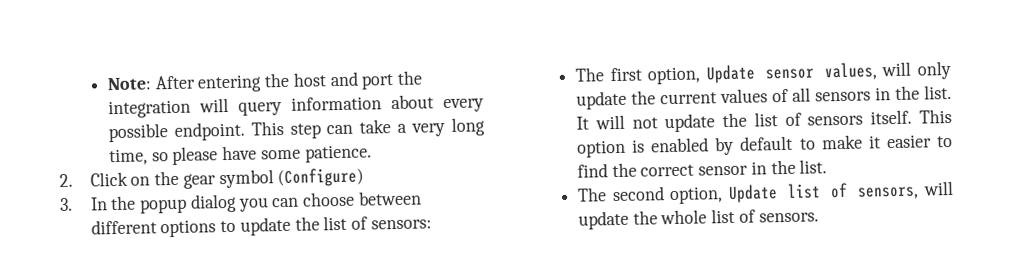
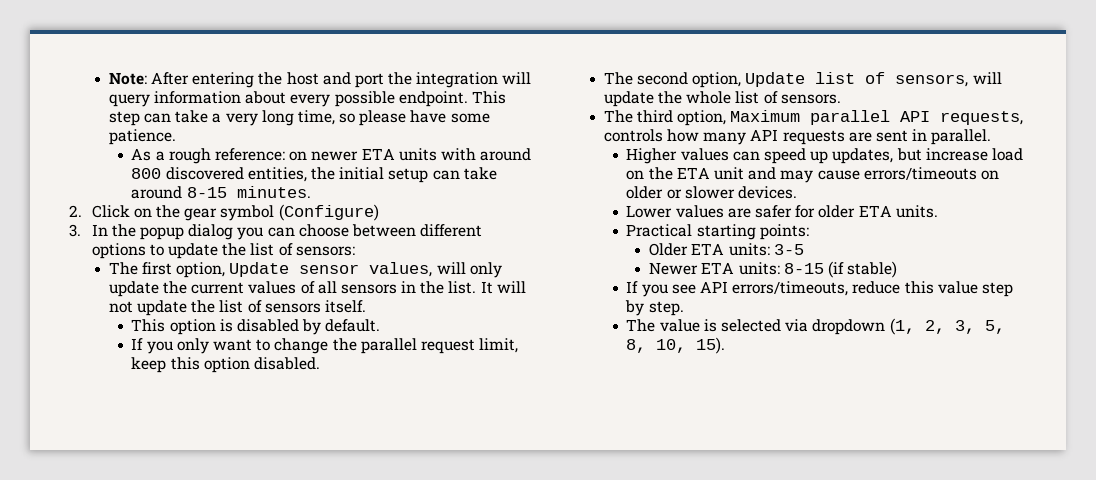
+ As a rough reference: on newer ETA units with around 800 discovered entities, the initial setup can take around 8-15 minutes.
- It will not update the list of sensors itself. This option is enabled by default to make it easier to find the correct sensor in the list.
+ It will not update the list of sensors itself.
+ This option is disabled by default.
+ If you only want to change the parallel request limit, keep this option disabled.
+ The third option, Maximum parallel API requests, controls how many API requests are sent in parallel.
+ Higher values can speed up updates, but increase load on the ETA unit and may cause errors/timeouts on older or slower devices.
+ Lower values are safer for older ETA units.
+ Practical starting points:
+ Older ETA units: 3-5
+ Newer ETA units: 8-15 (if stable)
+ If you see API errors/timeouts, reduce this value step by step.
+ The value is selected via dropdown (1, 2, 3, 5, 8, 10, 15).

